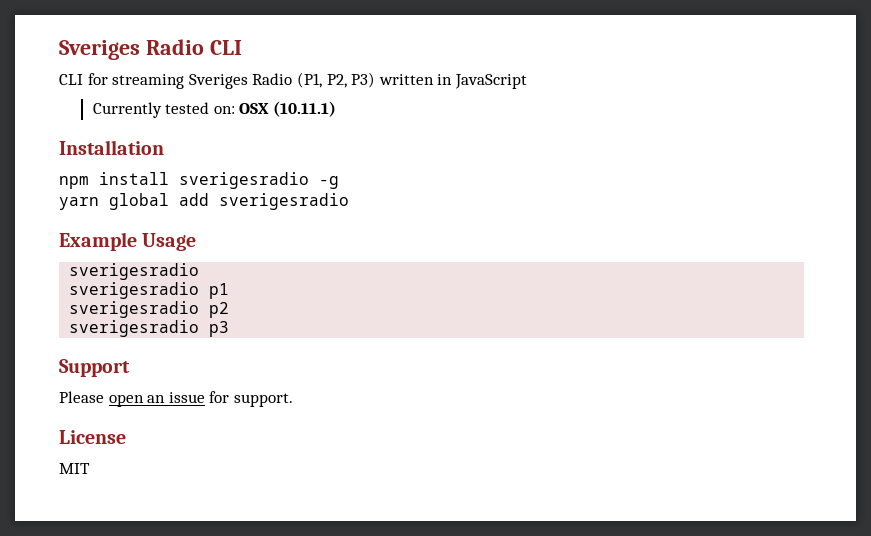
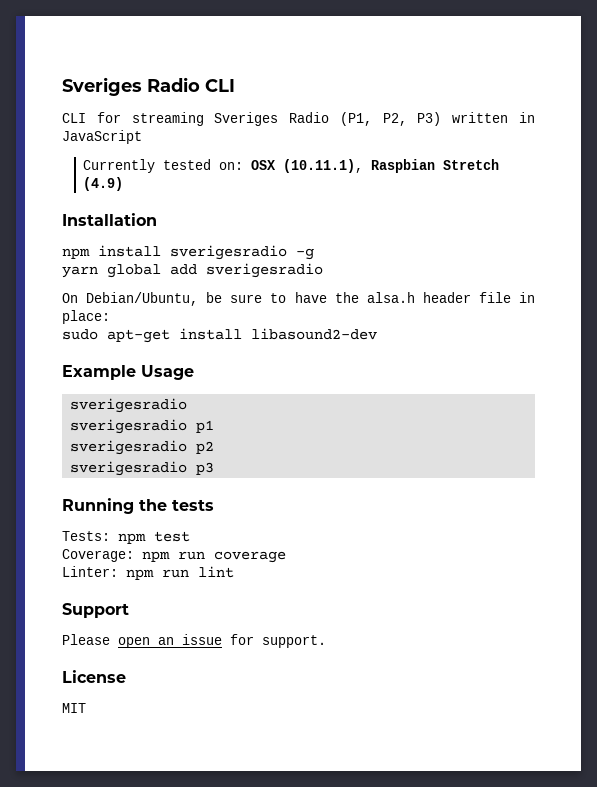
- Currently tested on: OSX (10.11.1)
+ Currently tested on: OSX (10.11.1), Raspbian Stretch (4.9)
+ On Debian/Ubuntu, be sure to have the alsa.h header file in place:
+ sudo apt-get install libasound2-dev
+ Running the tests
+ Tests: npm test
+ Coverage: npm run coverage
+ Linter: npm run lint

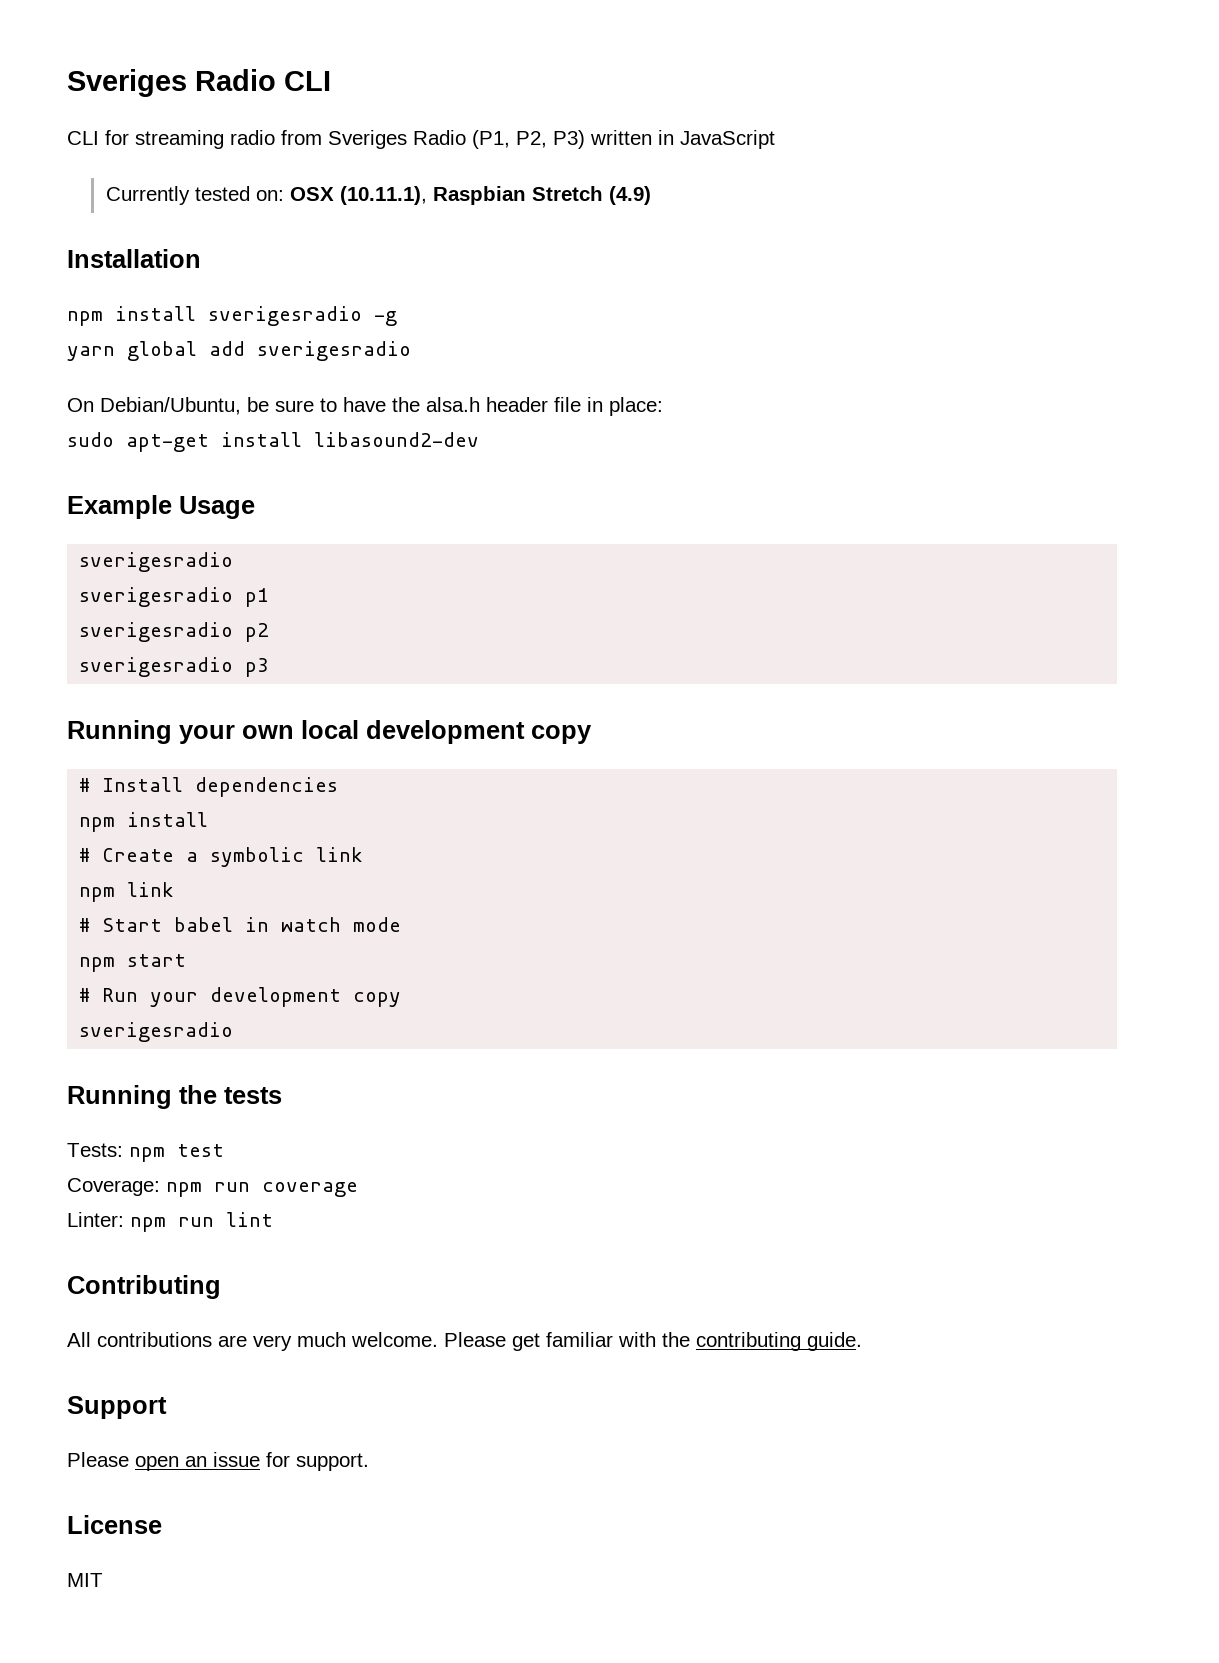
- CLI for streaming Sveriges Radio (P1, P2, P3) written in JavaScript
+ CLI for streaming radio from Sveriges Radio (P1, P2, P3) written in JavaScript
+ Running your own local development copy
+ # Install dependencies
+ npm install
+ # Create a symbolic link
+ npm link
+ # Start babel in watch mode
+ npm start
+ # Run your development copy
+ sverigesradio
+ Contributing
+ All contributions are very much welcome. Please get familiar with the contributing guide.

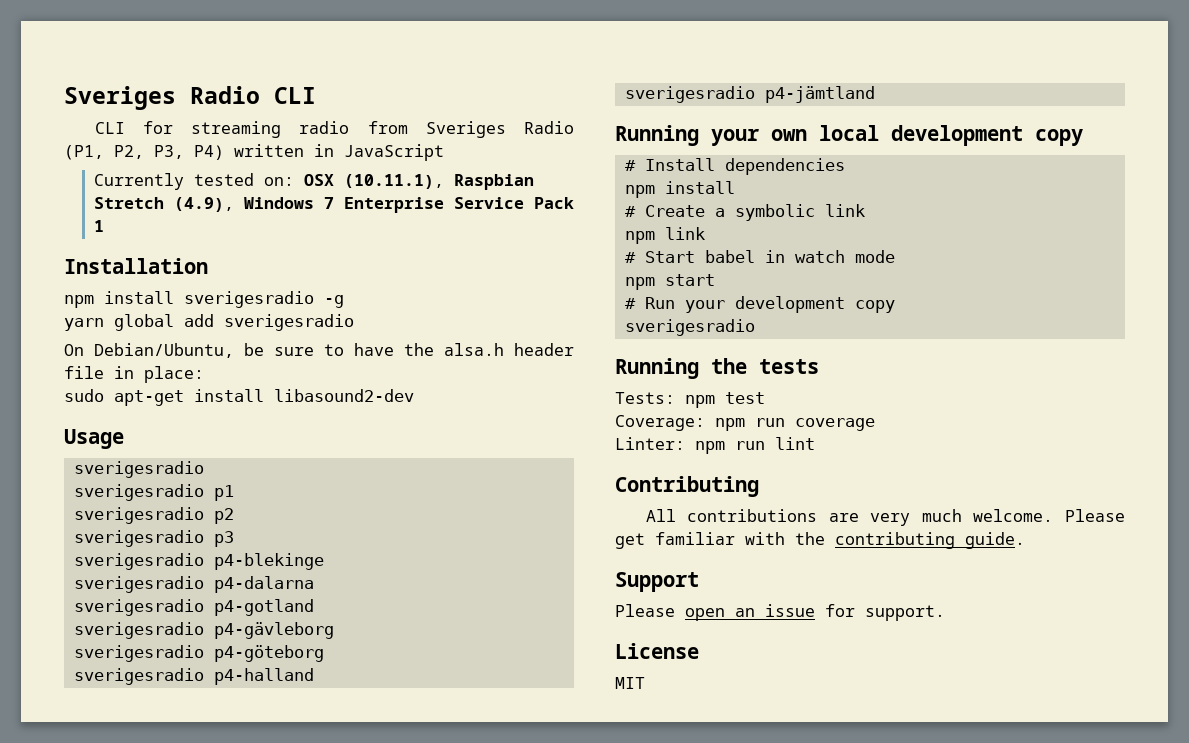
- CLI for streaming radio from Sveriges Radio (P1, P2, P3) written in JavaScript
+ CLI for streaming radio from Sveriges Radio (P1, P2, P3, P4) written in JavaScript
- Currently tested on: OSX (10.11.1), Raspbian Stretch (4.9)
+ Currently tested on: OSX (10.11.1), Raspbian Stretch (4.9), Windows 7 Enterprise Service Pack 1
- Example Usage
+ Usage
+ sverigesradio p4-blekinge
+ sverigesradio p4-dalarna
+ sverigesradio p4-gotland
+ sverigesradio p4-gävleborg
+ sverigesradio p4-göteborg
+ sverigesradio p4-halland
+ sverigesradio p4-jämtland

